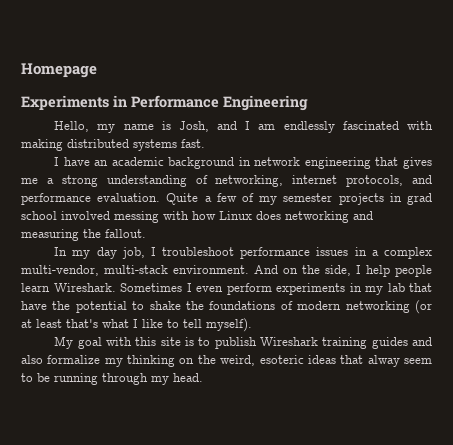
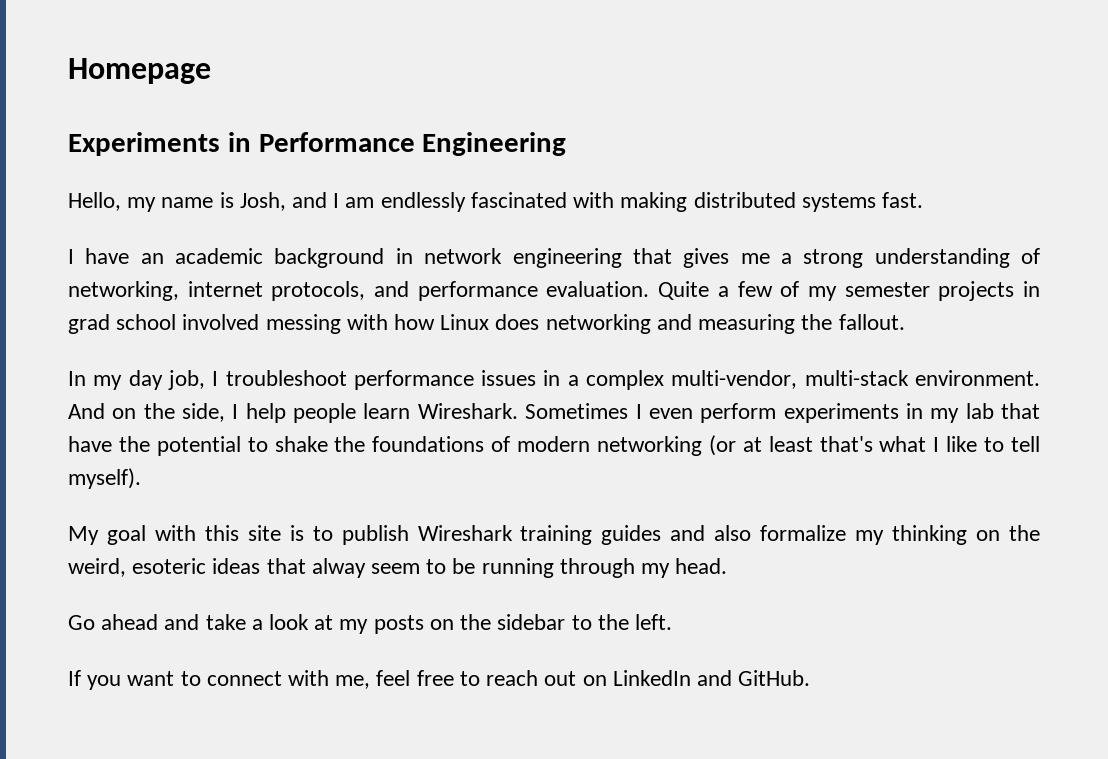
+ Go ahead and take a look at my posts on the sidebar to the left.
+ If you want to connect with me, feel free to reach out on LinkedIn and GitHub.

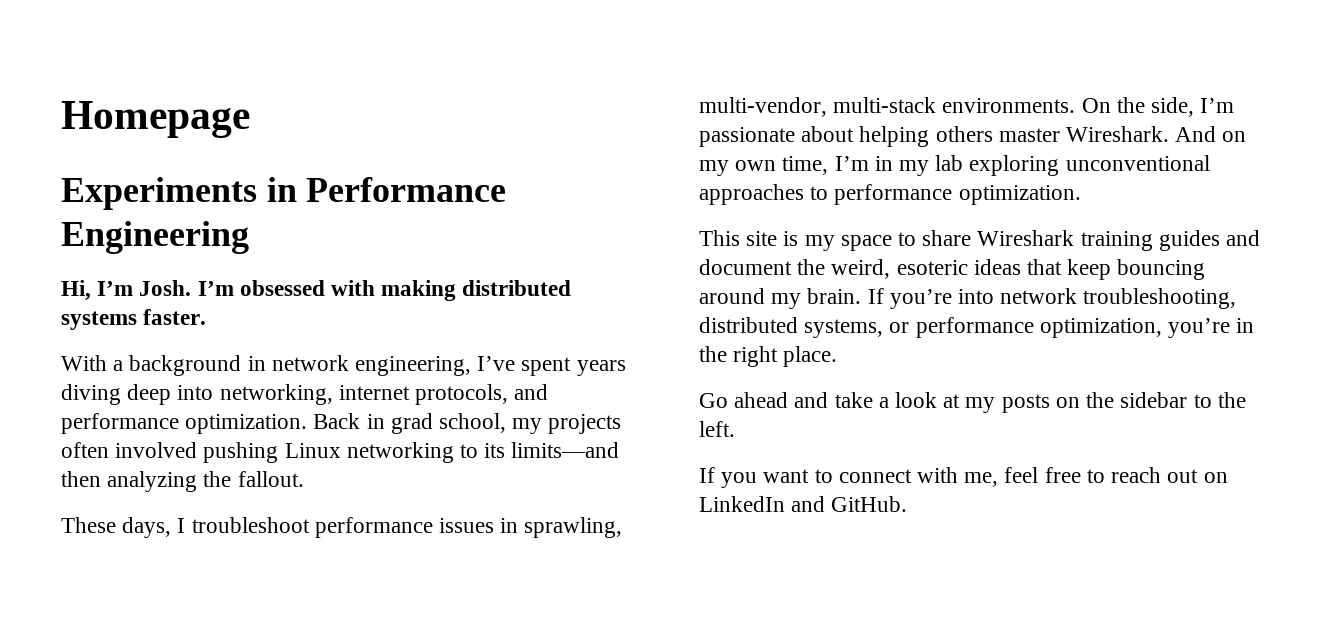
- Hello, my name is Josh, and I am endlessly fascinated with making distributed systems fast.
- I have an academic background in network engineering that gives me a strong understanding of networking, internet protocols, and performance evaluation. Quite a few of my semester projects in grad school involved messing with how Linux does networking and measuring the fallout.
- In my day job, I troubleshoot performance issues in a complex multi-vendor, multi-stack environment. And on the side, I help people learn Wireshark. Sometimes I even perform experiments in my lab that have the potential to shake the foundations of modern networking (or at least that's what I like to tell myself).
- My goal with this site is to publish Wireshark training guides and also formalize my thinking on the weird, esoteric ideas that alway seem to be running through my head.
+ Hi, I’m Josh. I’m obsessed with making distributed systems faster.
+ With a background in network engineering, I’ve spent years diving deep into networking, internet protocols, and performance optimization. Back in grad school, my projects often involved pushing Linux networking to its limits—and then analyzing the fallout.
+ These days, I troubleshoot performance issues in sprawling, multi-vendor, multi-stack environments. On the side, I’m passionate about helping others master Wireshark. And on my own time, I’m in my lab exploring unconventional approaches to performance optimization.
+ This site is my space to share Wireshark training guides and document the weird, esoteric ideas that keep bouncing around my brain. If you’re into network troubleshooting, distributed systems, or performance optimization, you’re in the right place.

